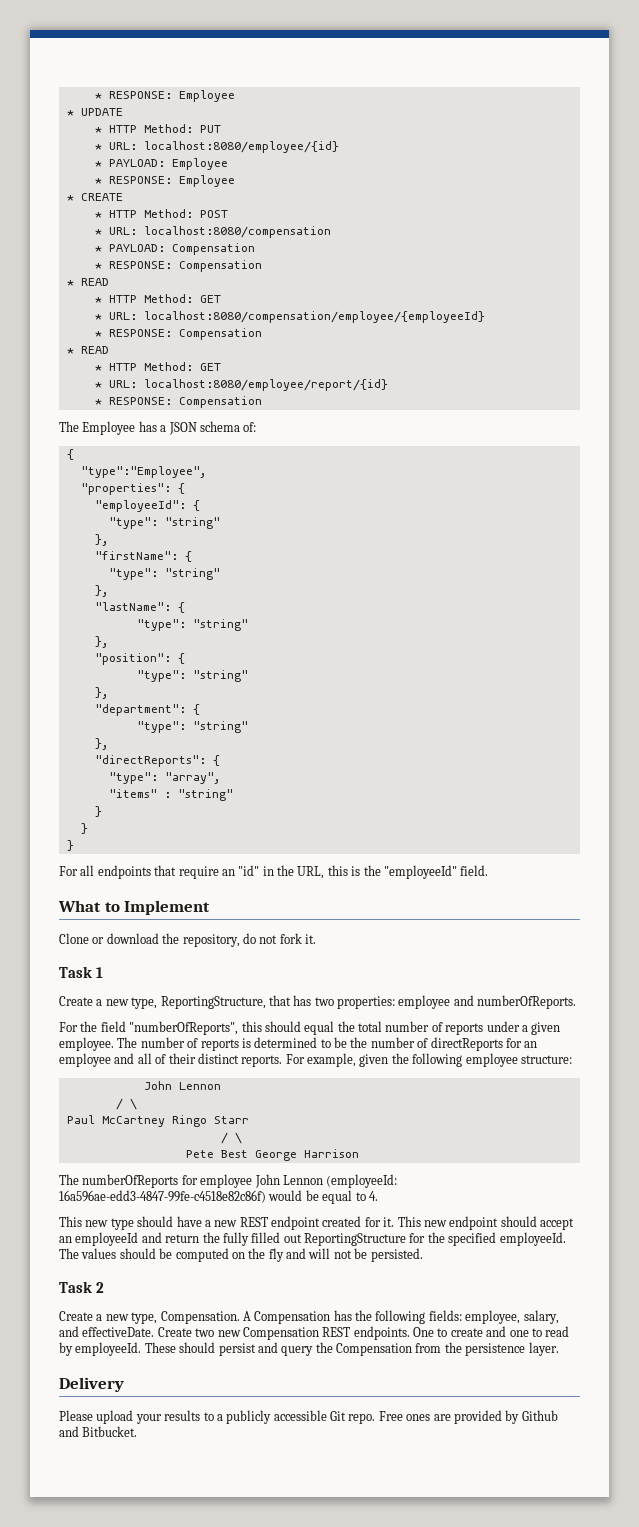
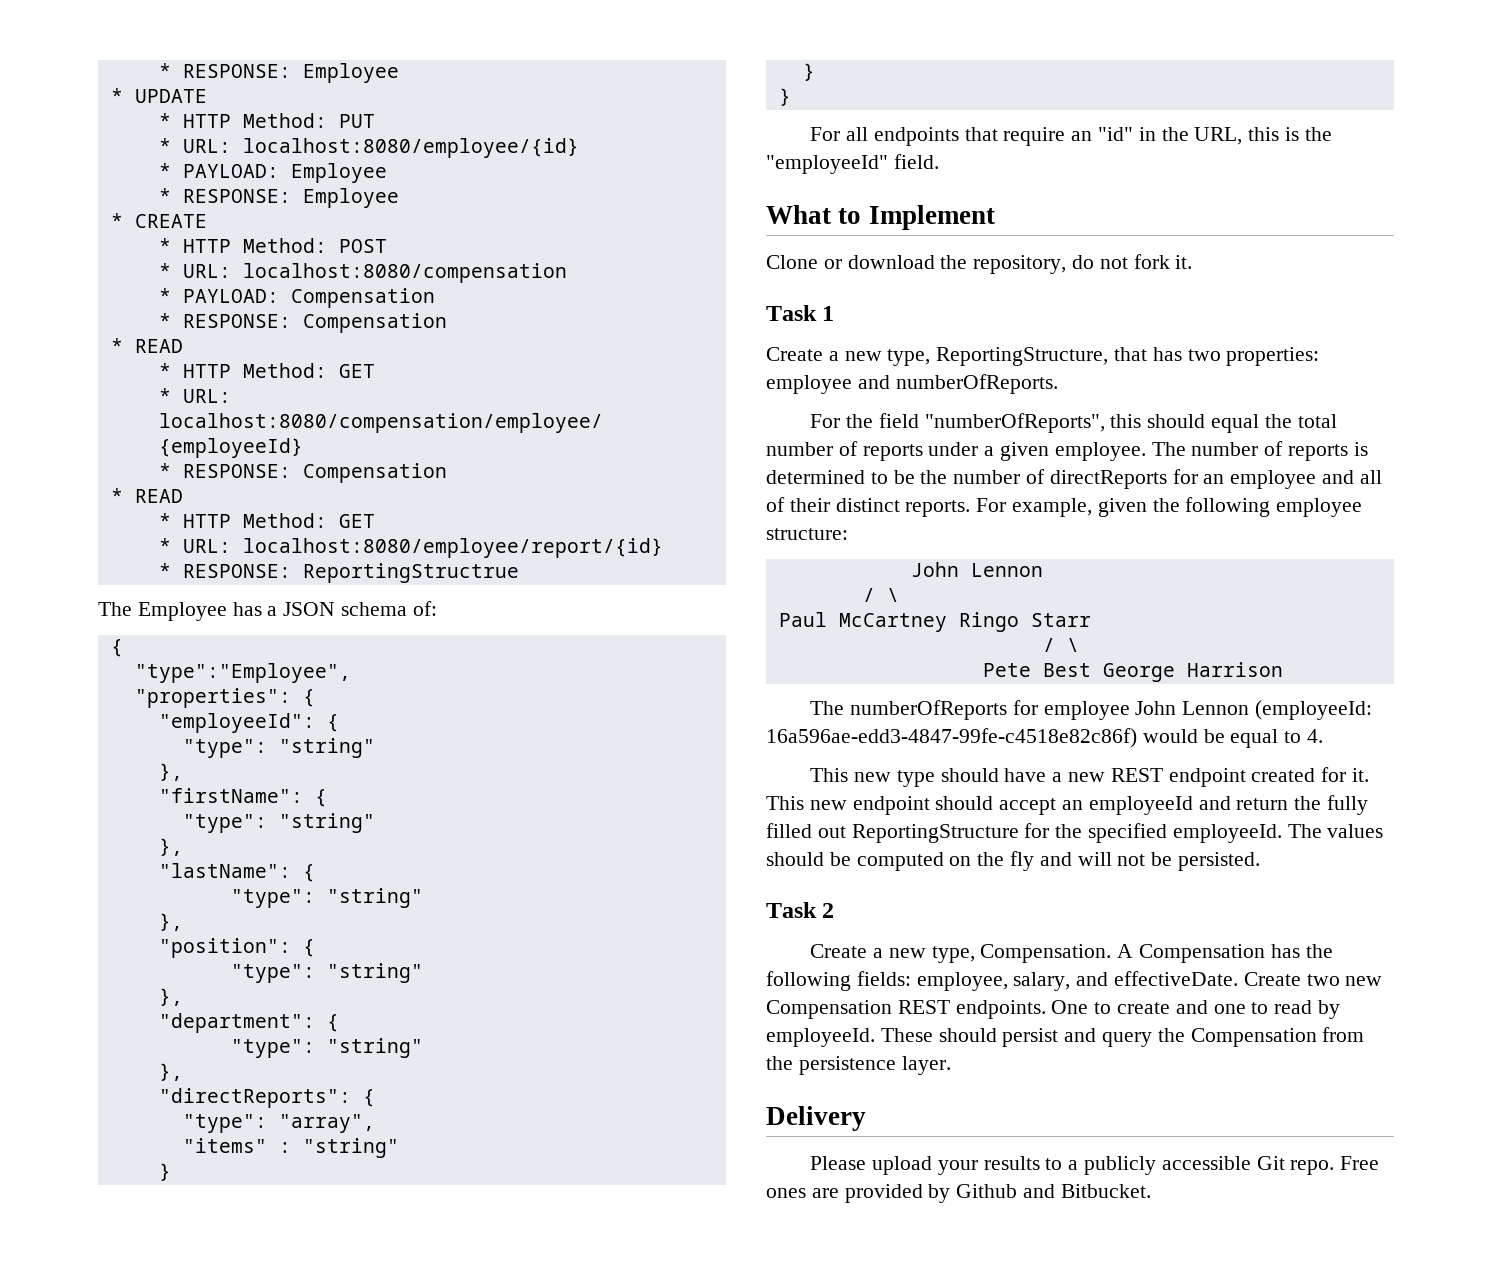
  * URL: localhost:8080/employee/report/{id}
- * RESPONSE: Compensation
+ * RESPONSE: ReportingStructrue

